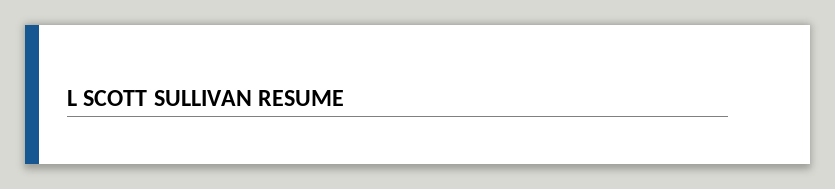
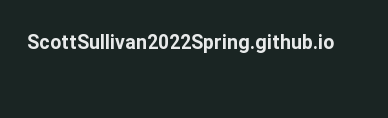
- L SCOTT SULLIVAN RESUME
+ ScottSullivan2022Spring.github.io

